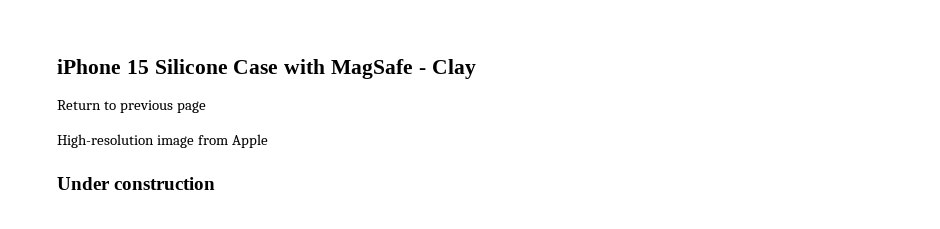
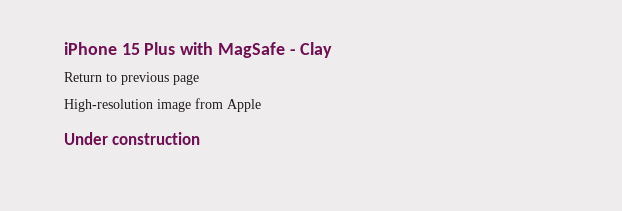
- iPhone 15 Silicone Case with MagSafe - Clay
+ iPhone 15 Plus with MagSafe - Clay

